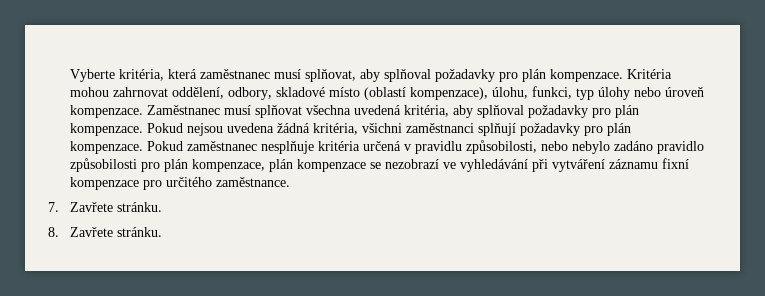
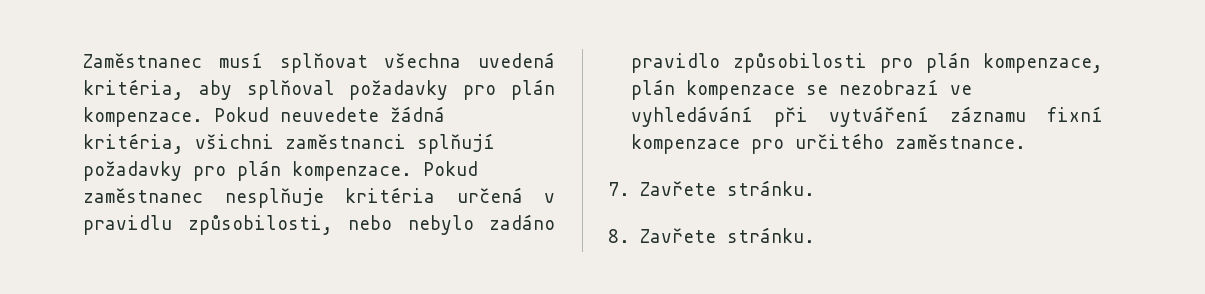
- Vyberte kritéria, která zaměstnanec musí splňovat, aby splňoval požadavky pro plán kompenzace. Kritéria mohou zahrnovat oddělení, odbory, skladové místo (oblastí kompenzace), úlohu, funkci, typ úlohy nebo úroveň kompenzace.
- Pokud nejsou uvedena žádná kritéria, všichni zaměstnanci splňují požadavky pro plán kompenzace.
+ Pokud neuvedete žádná kritéria, všichni zaměstnanci splňují požadavky pro plán kompenzace.

